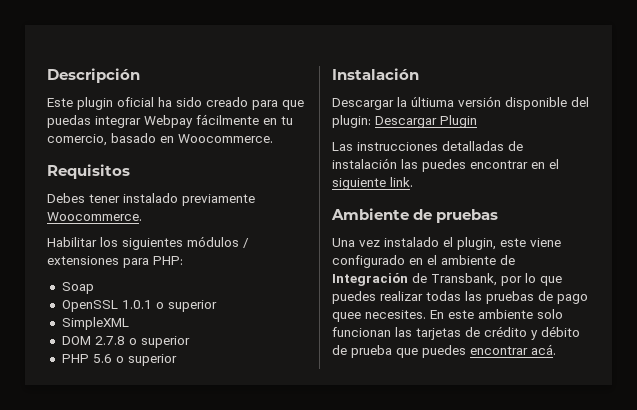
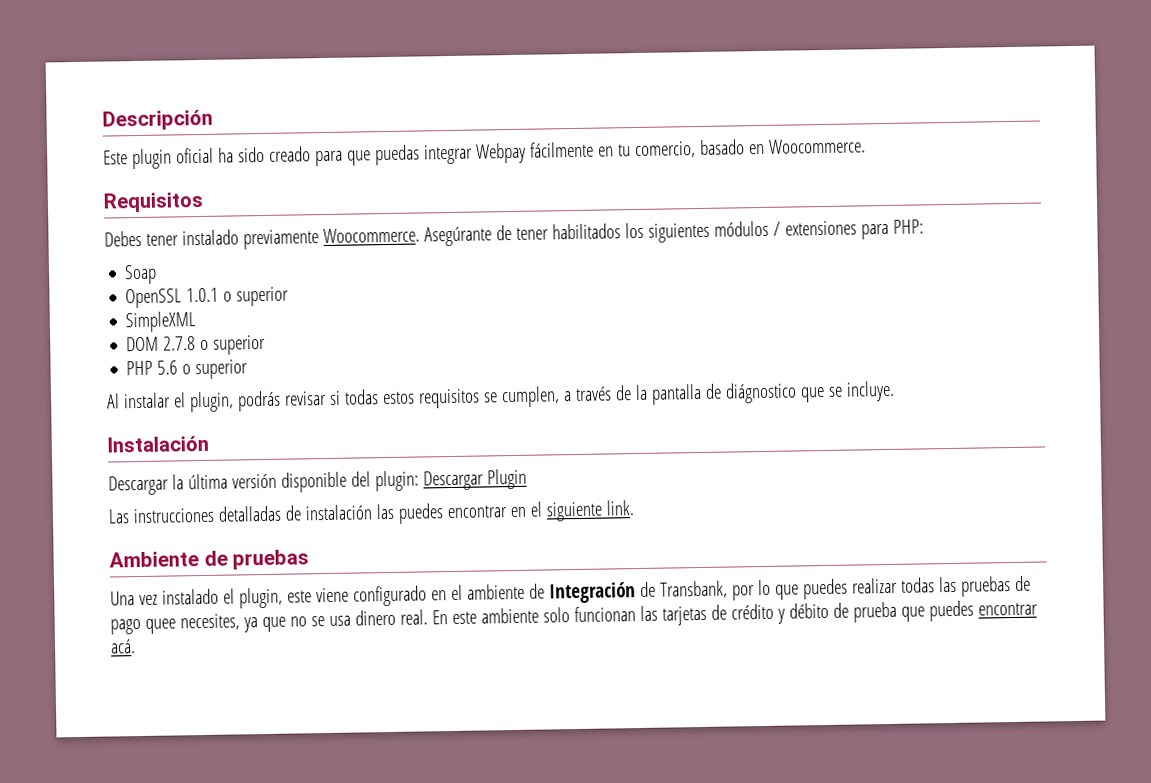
- Debes tener instalado previamente Woocommerce.
- Habilitar los siguientes módulos / extensiones para PHP:
+ Debes tener instalado previamente Woocommerce. Asegúrante de tener habilitados los siguientes módulos / extensiones para PHP:
+ Al instalar el plugin, podrás revisar si todas estos requisitos se cumplen, a través de la pantalla de diágnostico que se incluye.
- Descargar la últiuma versión disponible del plugin: Descargar Plugin
+ Descargar la última versión disponible del plugin: Descargar Plugin
- Una vez instalado el plugin, este viene configurado en el ambiente de Integración de Transbank, por lo que puedes realizar todas las pruebas de pago quee necesites.
+ Una vez instalado el plugin, este viene configurado en el ambiente de Integración de Transbank, por lo que puedes realizar todas las pruebas de pago quee necesites, ya que no se usa dinero real.

